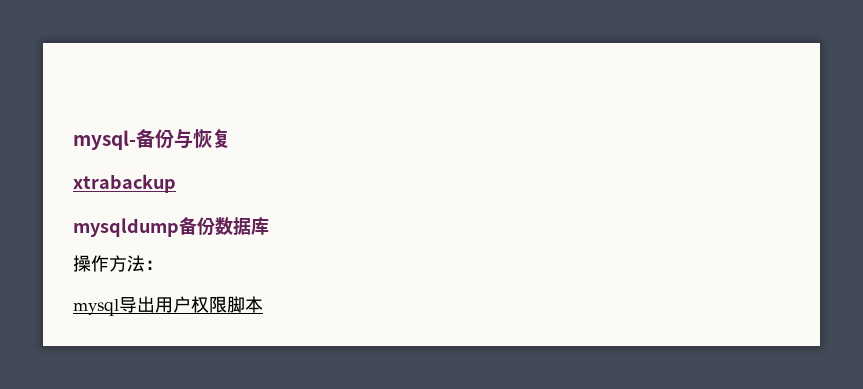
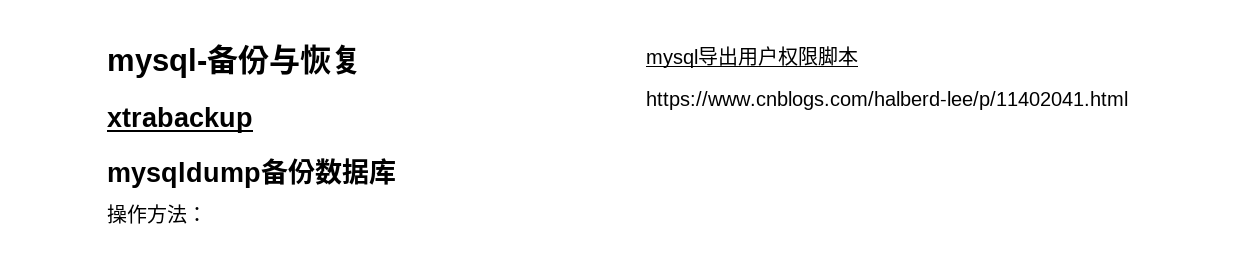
+ https://www.cnblogs.com/halberd-lee/p/11402041.html

